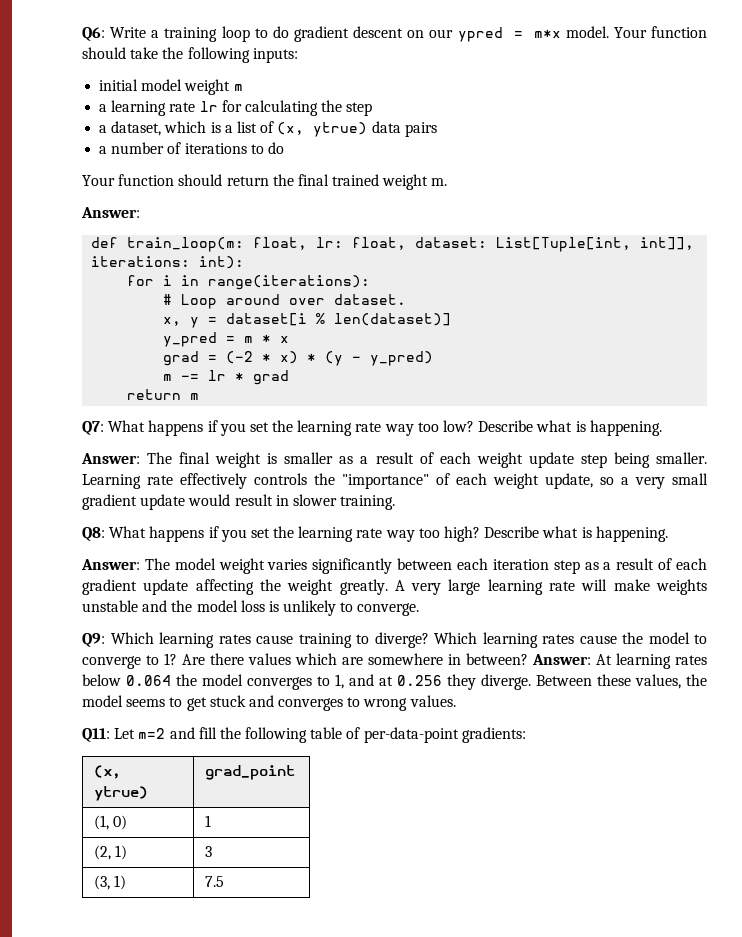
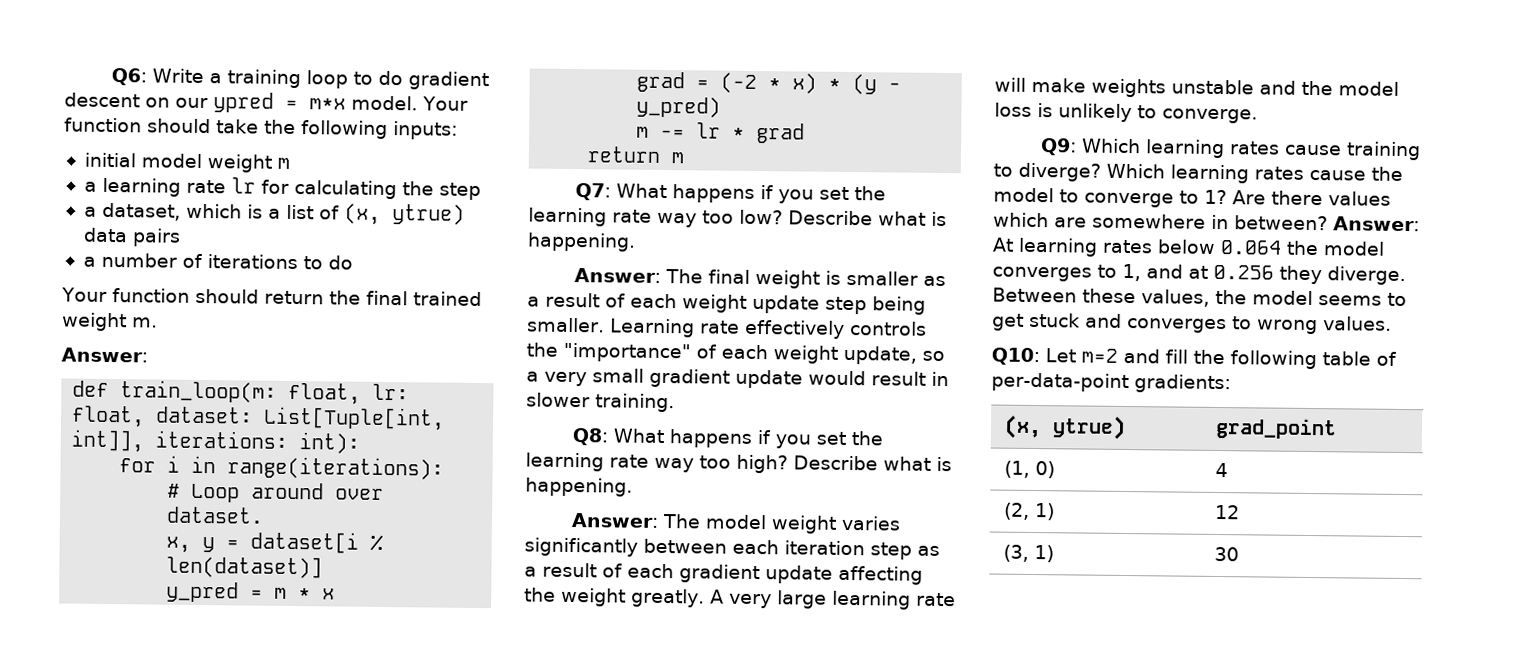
- Q11: Let m=2 and fill the following table of per-data-point gradients:
+ Q10: Let m=2 and fill the following table of per-data-point gradients:
- (1, 0) | 1
+ (1, 0) | 4
- (2, 1) | 3
+ (2, 1) | 12
- (3, 1) | 7.5
+ (3, 1) | 30

